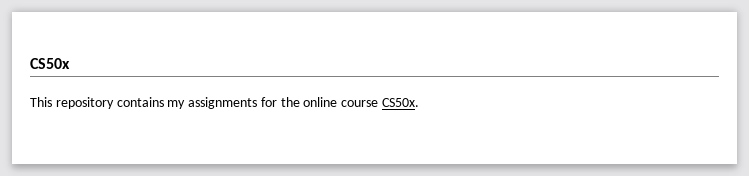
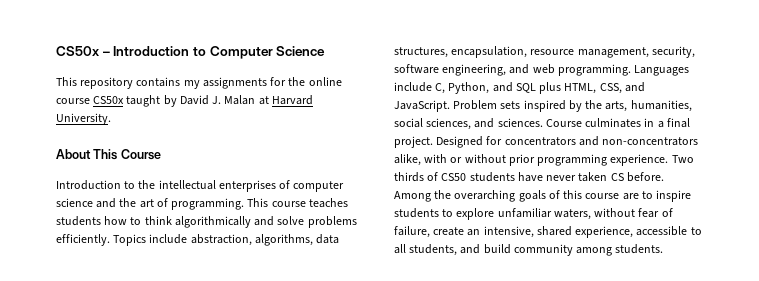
- CS50x
+ CS50x – Introduction to Computer Science
- This repository contains my assignments for the online course CS50x.
+ This repository contains my assignments for the online course CS50x taught by David J. Malan at Harvard University.
+ About This Course
+ Introduction to the intellectual enterprises of computer science and the art of programming. This course teaches students how to think algorithmically and solve problems efficiently. Topics include abstraction, algorithms, data structures, encapsulation, resource management, security, software engineering, and web programming. Languages include C, Python, and SQL plus HTML, CSS, and JavaScript. Problem sets inspired by the arts, humanities, social sciences, and sciences. Course culminates in a final project. Designed for concentrators and non-concentrators alike, with or without prior programming experience. Two thirds of CS50 students have never taken CS before. Among the overarching goals of this course are to inspire students to explore unfamiliar waters, without fear of failure, create an intensive, shared experience, accessible to all students, and build community among students.

